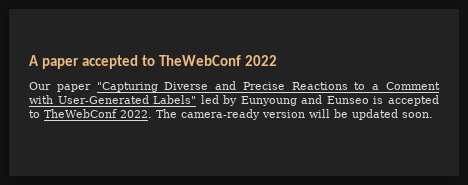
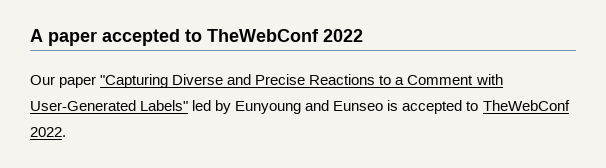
- The camera-ready version will be updated soon.

